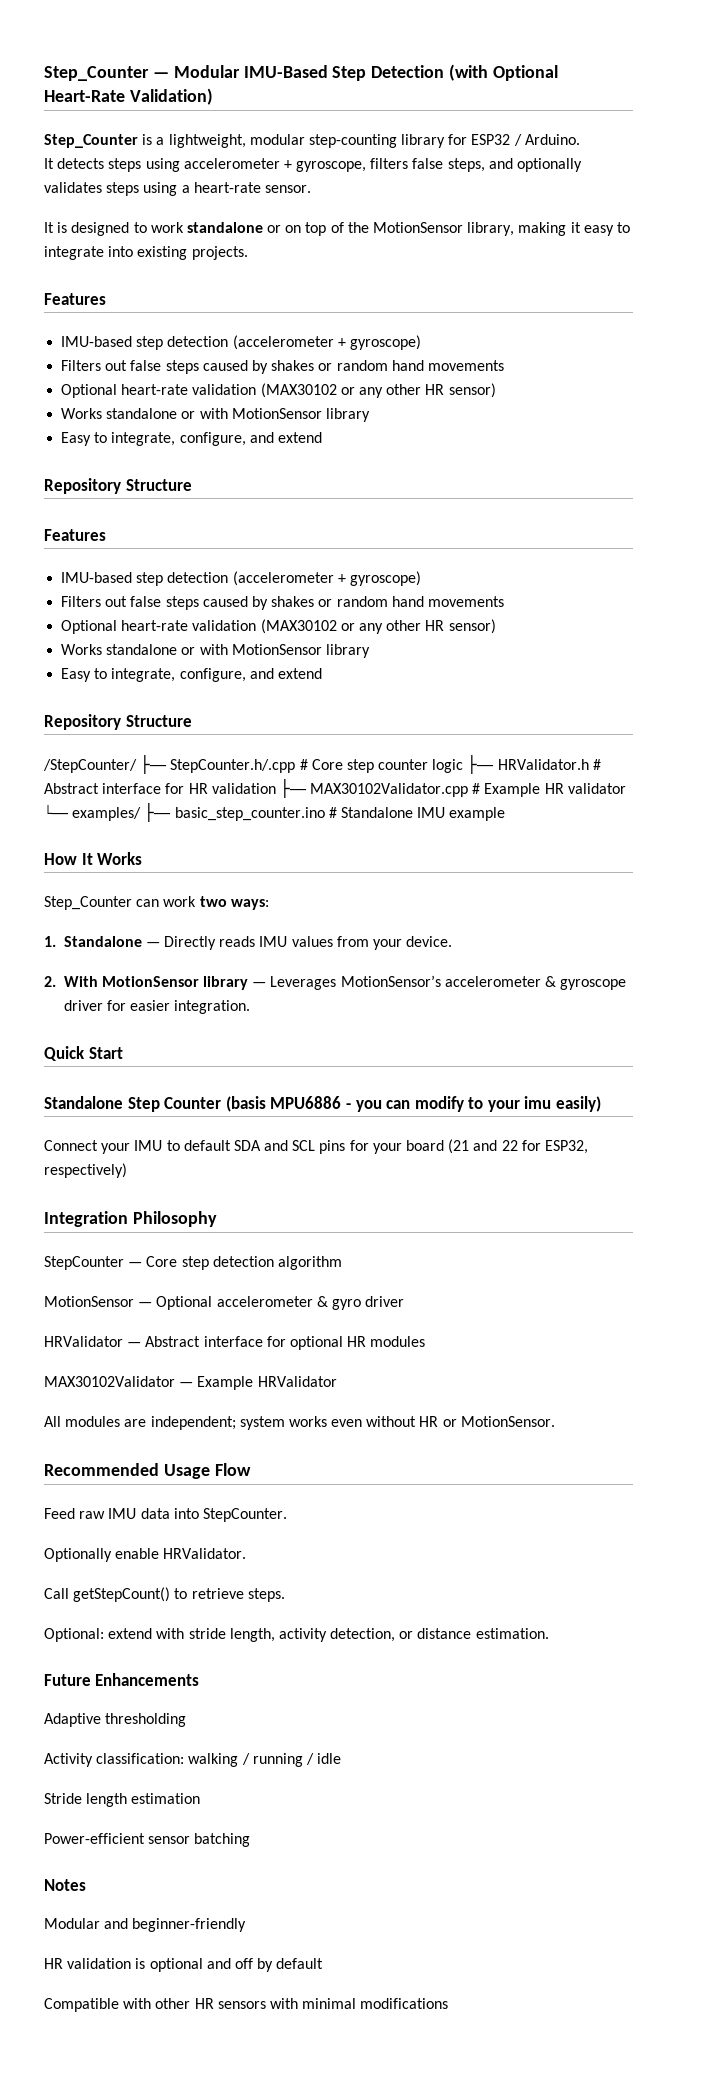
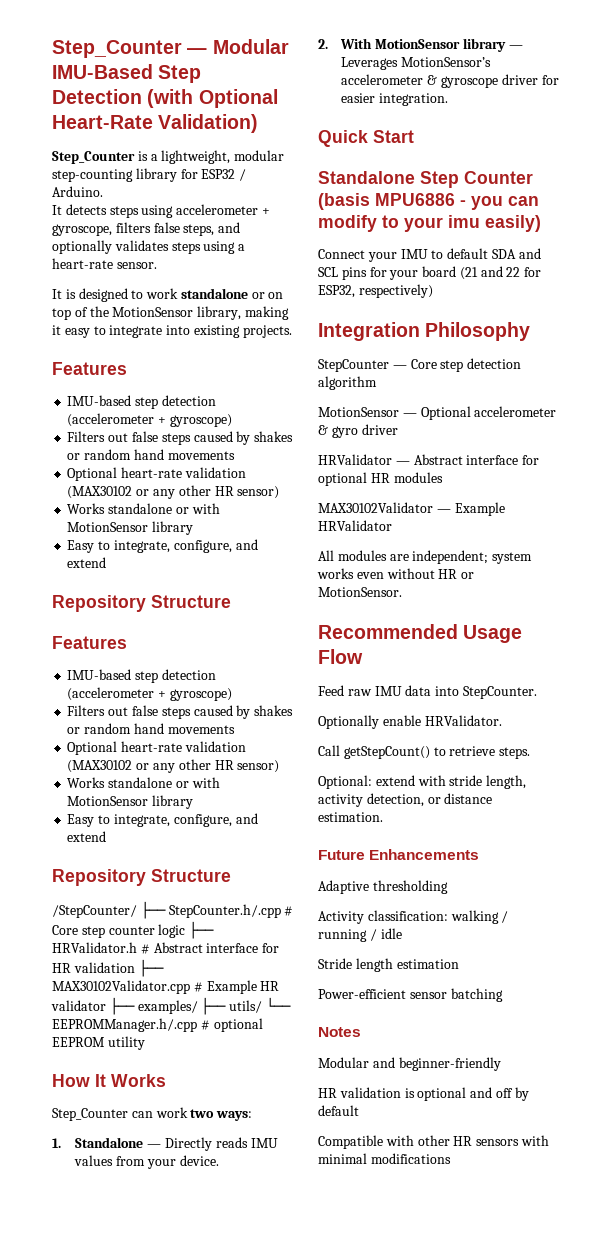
- /StepCounter/ ├── StepCounter.h/.cpp # Core step counter logic ├── HRValidator.h # Abstract interface for HR validation ├── MAX30102Validator.cpp # Example HR validator └── examples/ ├── basic_step_counter.ino # Standalone IMU example
+ /StepCounter/ ├── StepCounter.h/.cpp # Core step counter logic ├── HRValidator.h # Abstract interface for HR validation ├── MAX30102Validator.cpp # Example HR validator ├── examples/ ├── utils/ └── EEPROMManager.h/.cpp # optional EEPROM utility

